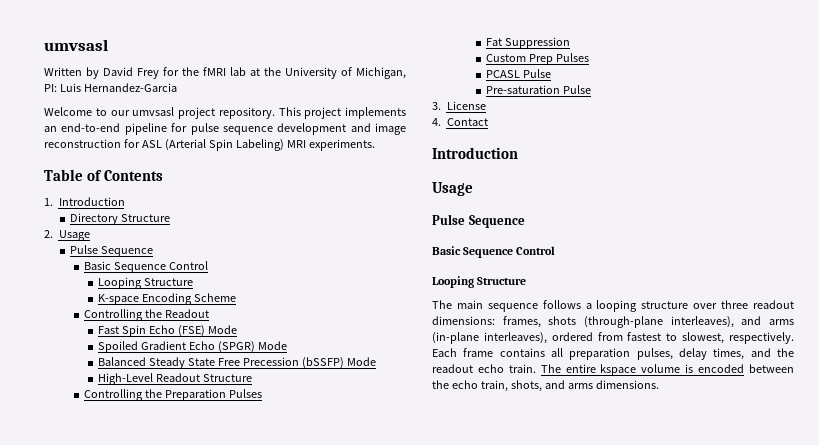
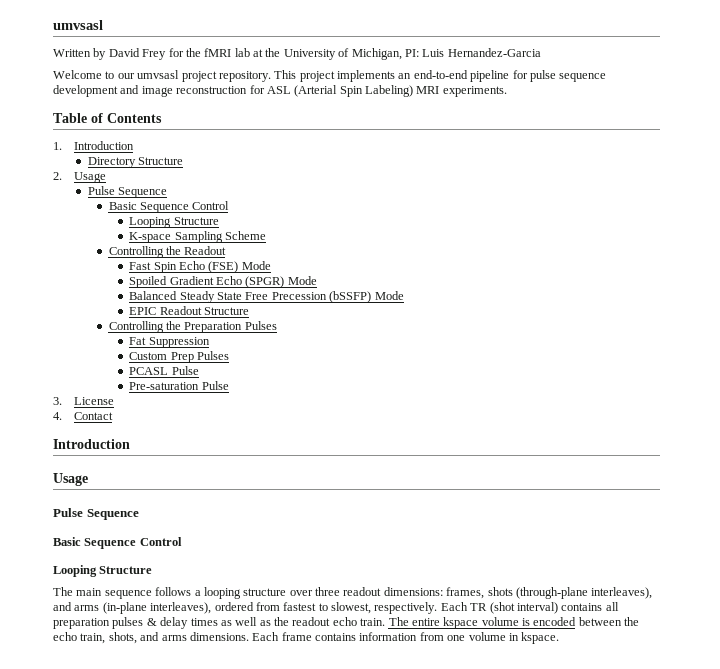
- K-space Encoding Scheme
+ K-space Sampling Scheme
- High-Level Readout Structure
+ EPIC Readout Structure
- Each frame contains all preparation pulses, delay times, and the readout echo train.
+ Each TR (shot interval) contains all preparation pulses & delay times as well as the readout echo train.
+ Each frame contains information from one volume in kspace.

